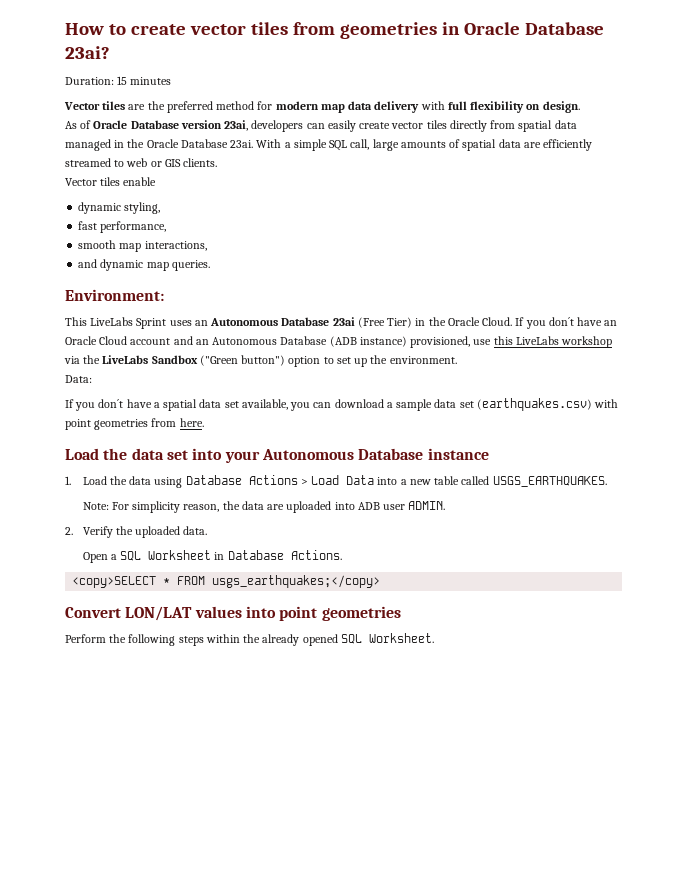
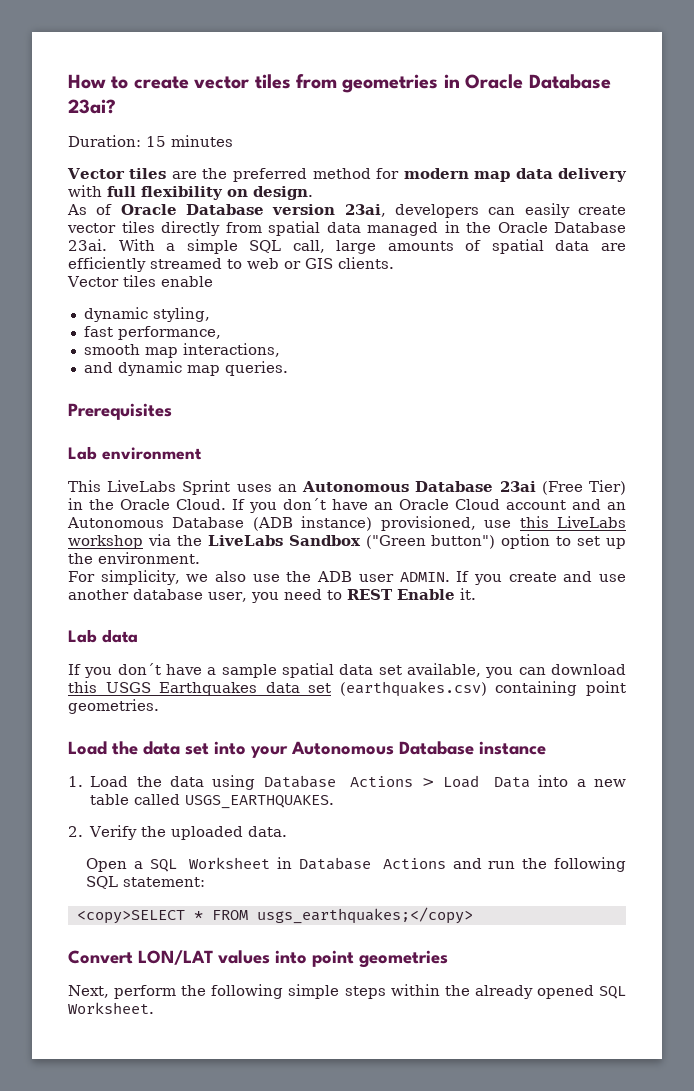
- Environment:
+ Prerequisites
+ Lab environment
- Data:
+ For simplicity, we also use the ADB user ADMIN. If you create and use another database user, you need to REST Enable it.
+ Lab data
- If you don´t have a spatial data set available, you can download a sample data set (earthquakes.csv) with point geometries from here.
+ If you don´t have a sample spatial data set available, you can download this USGS Earthquakes data set (earthquakes.csv) containing point geometries.
- Note: For simplicity reason, the data are uploaded into ADB user ADMIN.
- Open a SQL Worksheet in Database Actions.
+ Open a SQL Worksheet in Database Actions and run the following SQL statement:
- Perform the following steps within the already opened SQL Worksheet.
+ Next, perform the following simple steps within the already opened SQL Worksheet.

